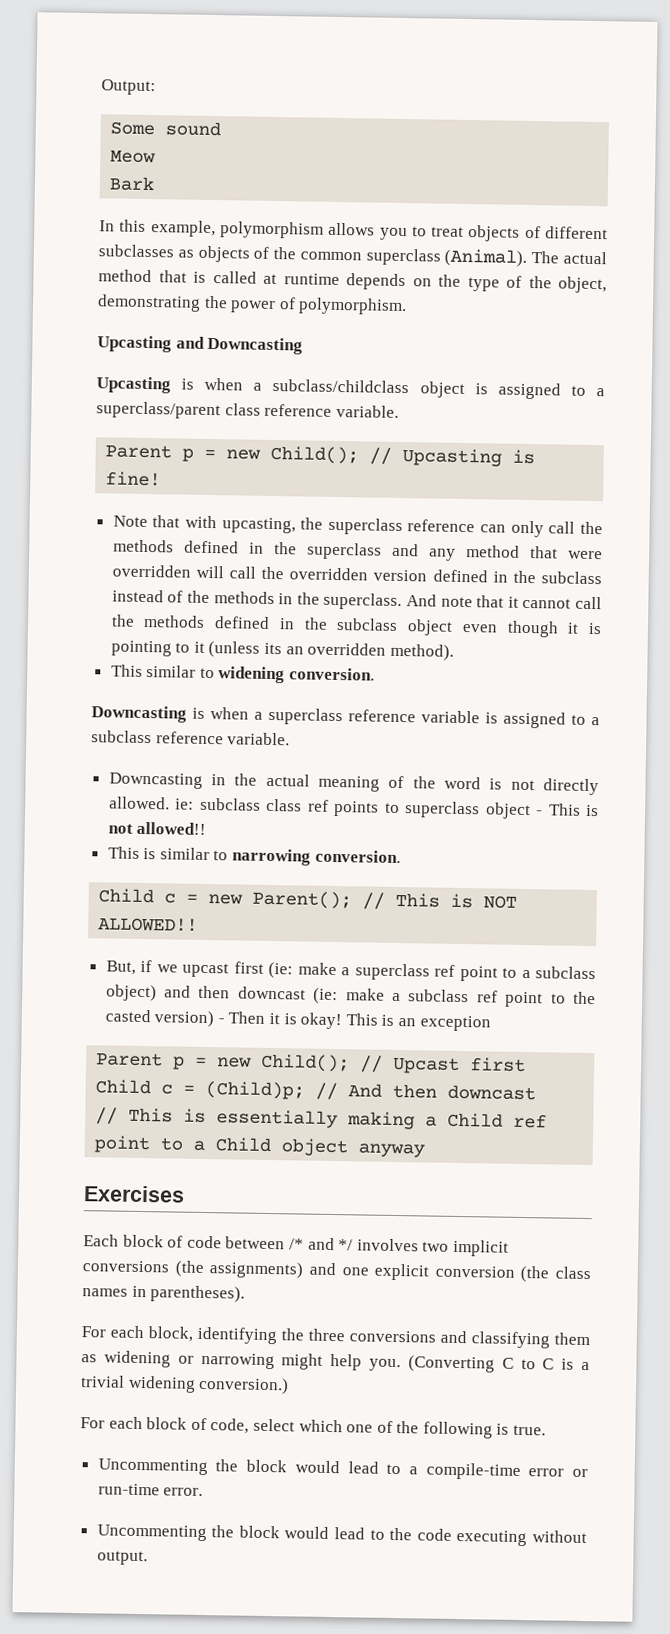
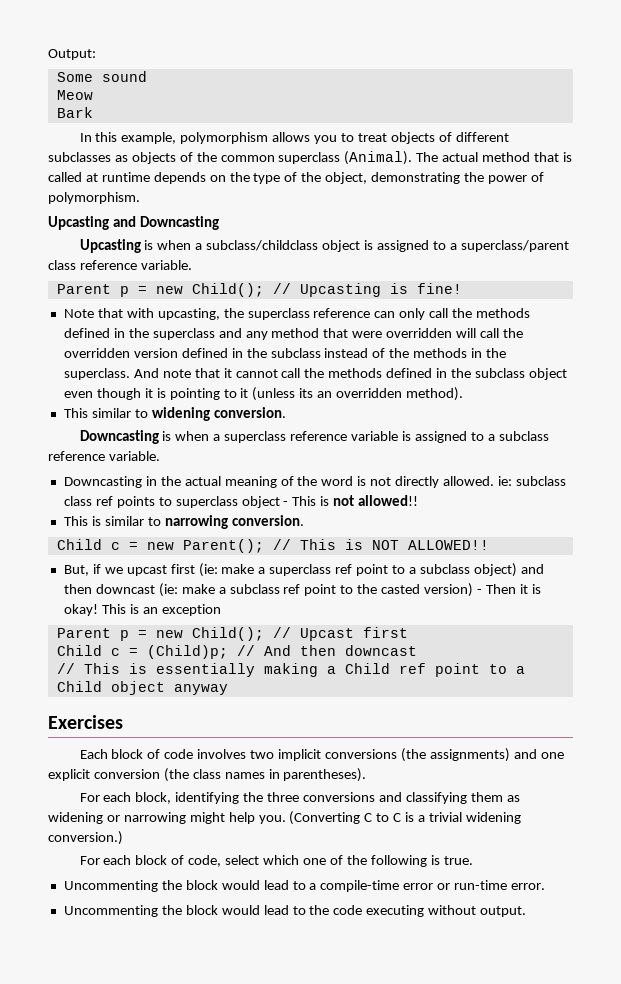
- Each block of code between /* and */ involves two implicit conversions (the assignments) and one explicit conversion (the class names in parentheses).
+ Each block of code involves two implicit conversions (the assignments) and one explicit conversion (the class names in parentheses).

